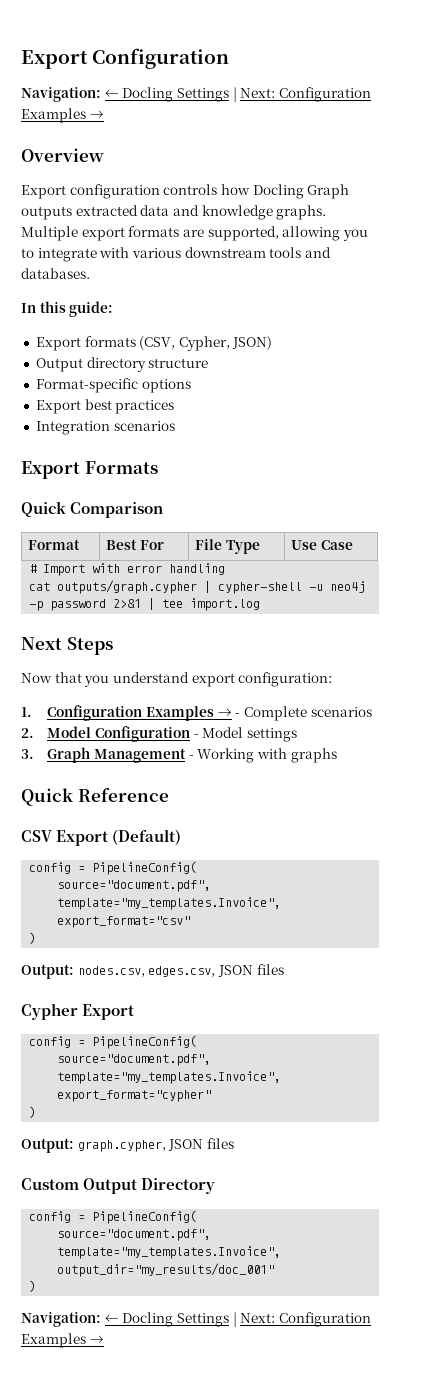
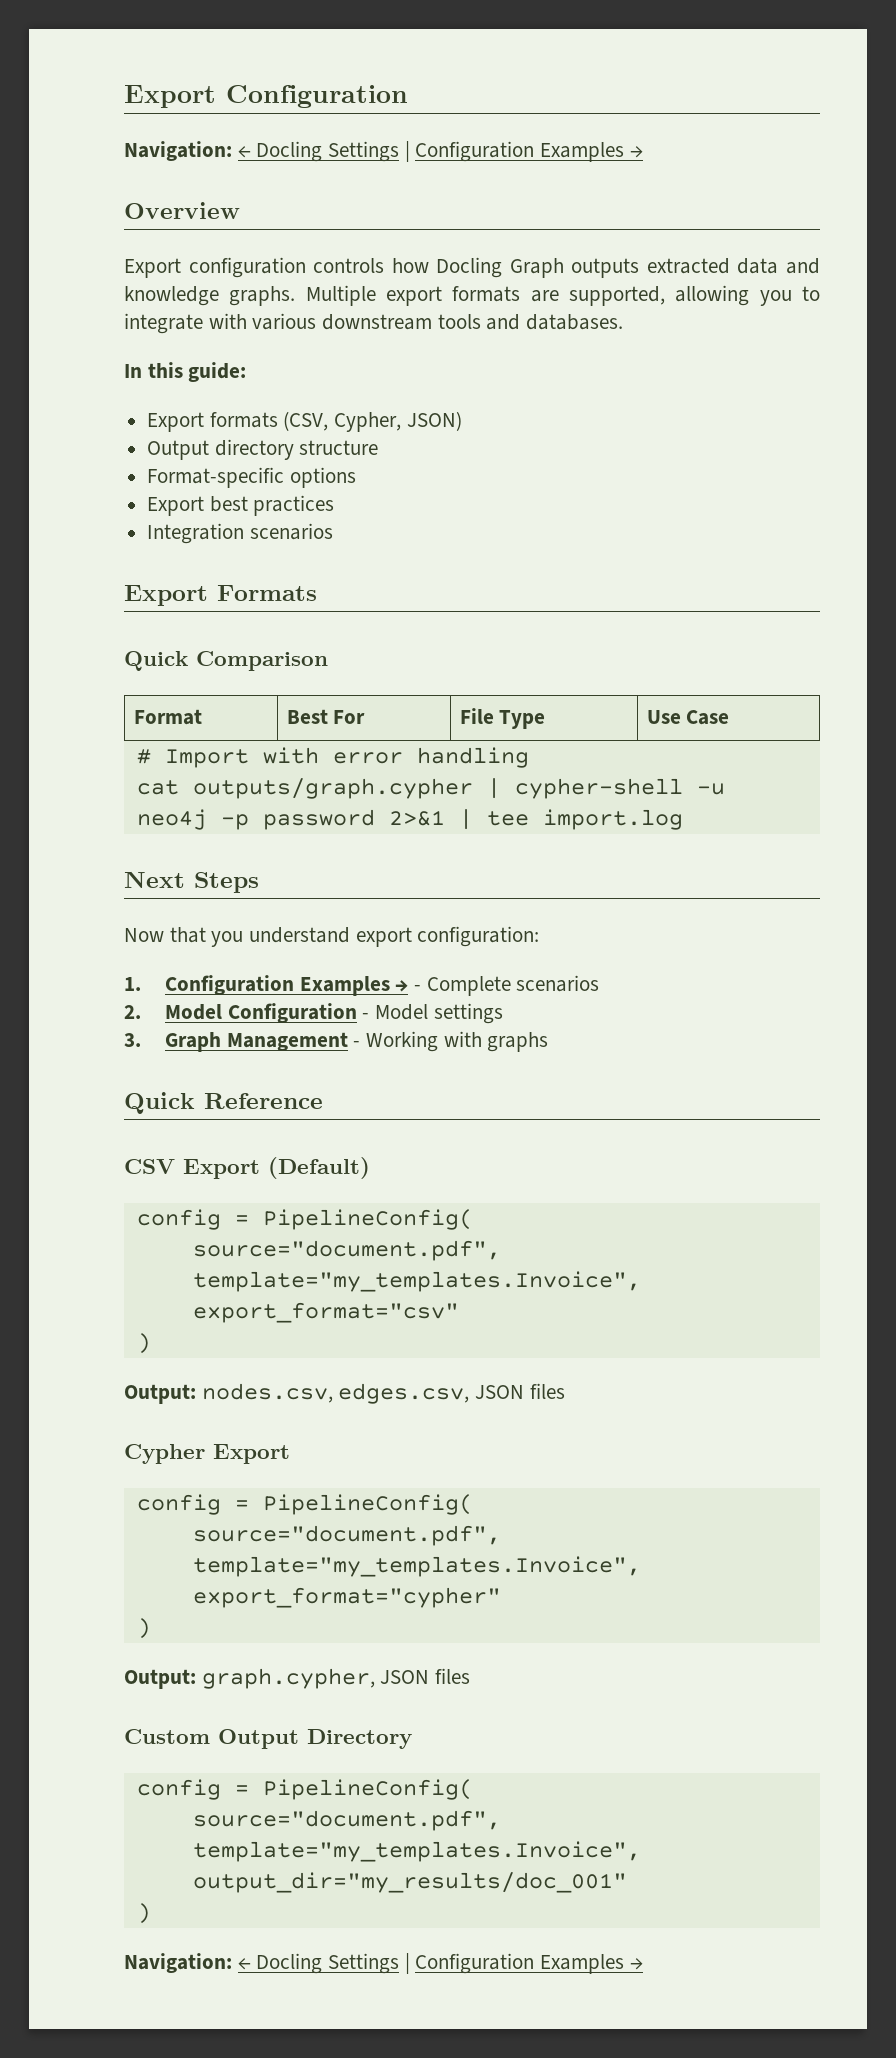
  Export Configuration
- Navigation: ← Docling Settings | Next: Configuration Examples →
+ Navigation: ← Docling Settings | Configuration Examples →
  output_dir="my_results/doc_001"
  )
- Navigation: ← Docling Settings | Next: Configuration Examples →
+ Navigation: ← Docling Settings | Configuration Examples →

